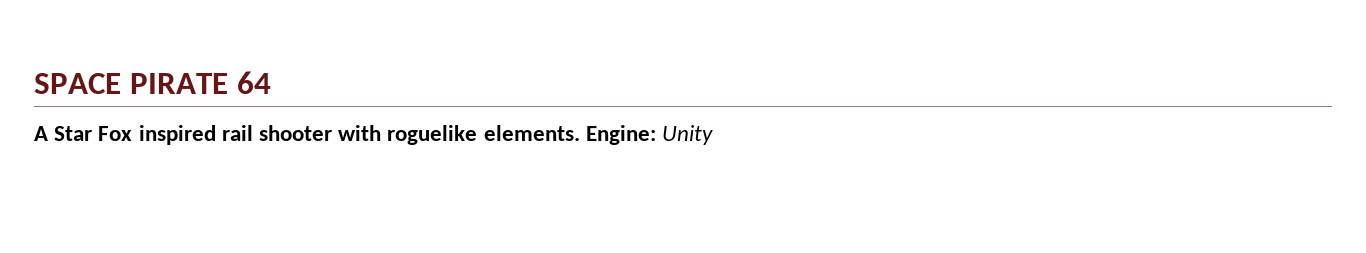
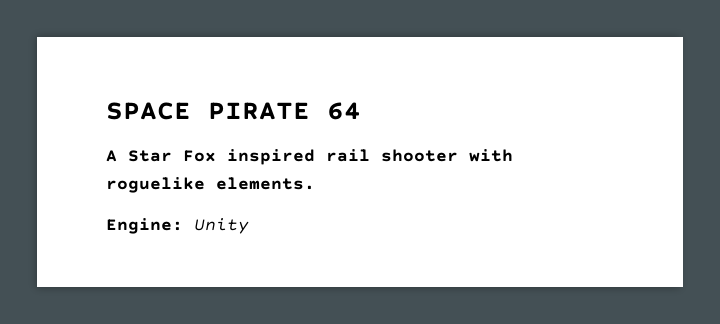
- A Star Fox inspired rail shooter with roguelike elements. Engine: Unity
+ A Star Fox inspired rail shooter with roguelike elements.
+ Engine: Unity

